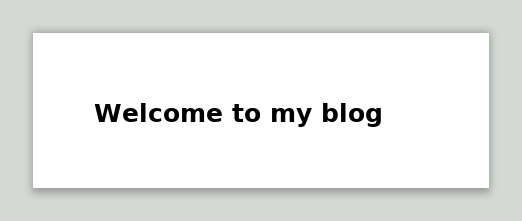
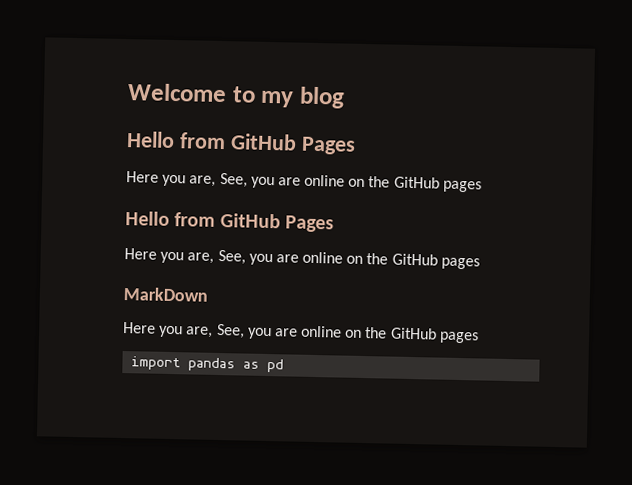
  Welcome to my blog
+ Hello from GitHub Pages
+ Here you are, See, you are online on the GitHub pages
+ Hello from GitHub Pages
+ Here you are, See, you are online on the GitHub pages
+ MarkDown
+ Here you are, See, you are online on the GitHub pages
+ import pandas as pd

